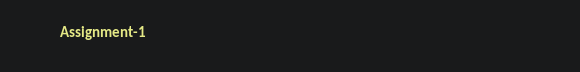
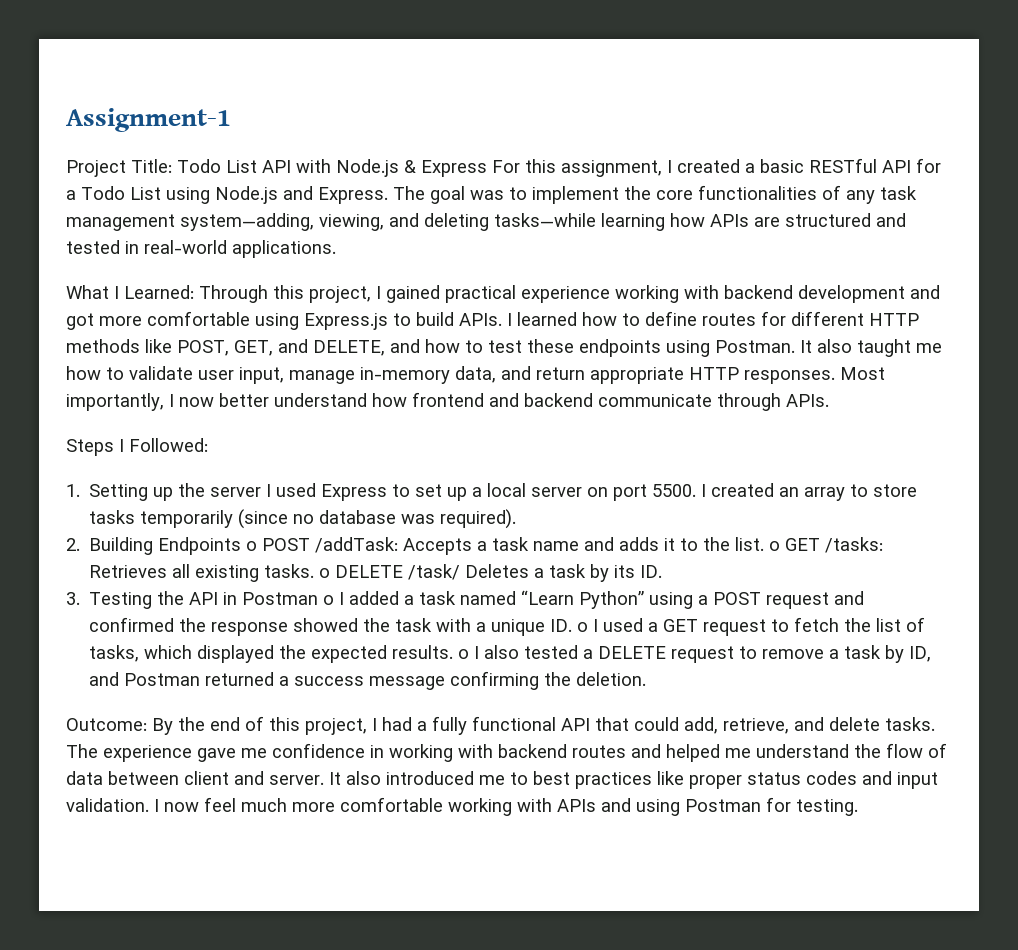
+ Project Title: Todo List API with Node.js & Express For this assignment, I created a basic RESTful API for a Todo List using Node.js and Express. The goal was to implement the core functionalities of any task management system—adding, viewing, and deleting tasks—while learning how APIs are structured and tested in real-world applications.
+ What I Learned: Through this project, I gained practical experience working with backend development and got more comfortable using Express.js to build APIs. I learned how to define routes for different HTTP methods like POST, GET, and DELETE, and how to test these endpoints using Postman. It also taught me how to validate user input, manage in-memory data, and return appropriate HTTP responses. Most importantly, I now better understand how frontend and backend communicate through APIs.
+ Steps I Followed:
+ 1. Setting up the server I used Express to set up a local server on port 5500. I created an array to store tasks temporarily (since no database was required).
+ 2. Building Endpoints o POST /addTask: Accepts a task name and adds it to the list. o GET /tasks: Retrieves all existing tasks. o DELETE /task/ Deletes a task by its ID.
+ 3. Testing the API in Postman o I added a task named “Learn Python” using a POST request and confirmed the response showed the task with a unique ID. o I used a GET request to fetch the list of tasks, which displayed the expected results. o I also tested a DELETE request to remove a task by ID, and Postman returned a success message confirming the deletion.
+ Outcome: By the end of this project, I had a fully functional API that could add, retrieve, and delete tasks. The experience gave me confidence in working with backend routes and helped me understand the flow of data between client and server. It also introduced me to best practices like proper status codes and input validation. I now feel much more comfortable working with APIs and using Postman for testing.

